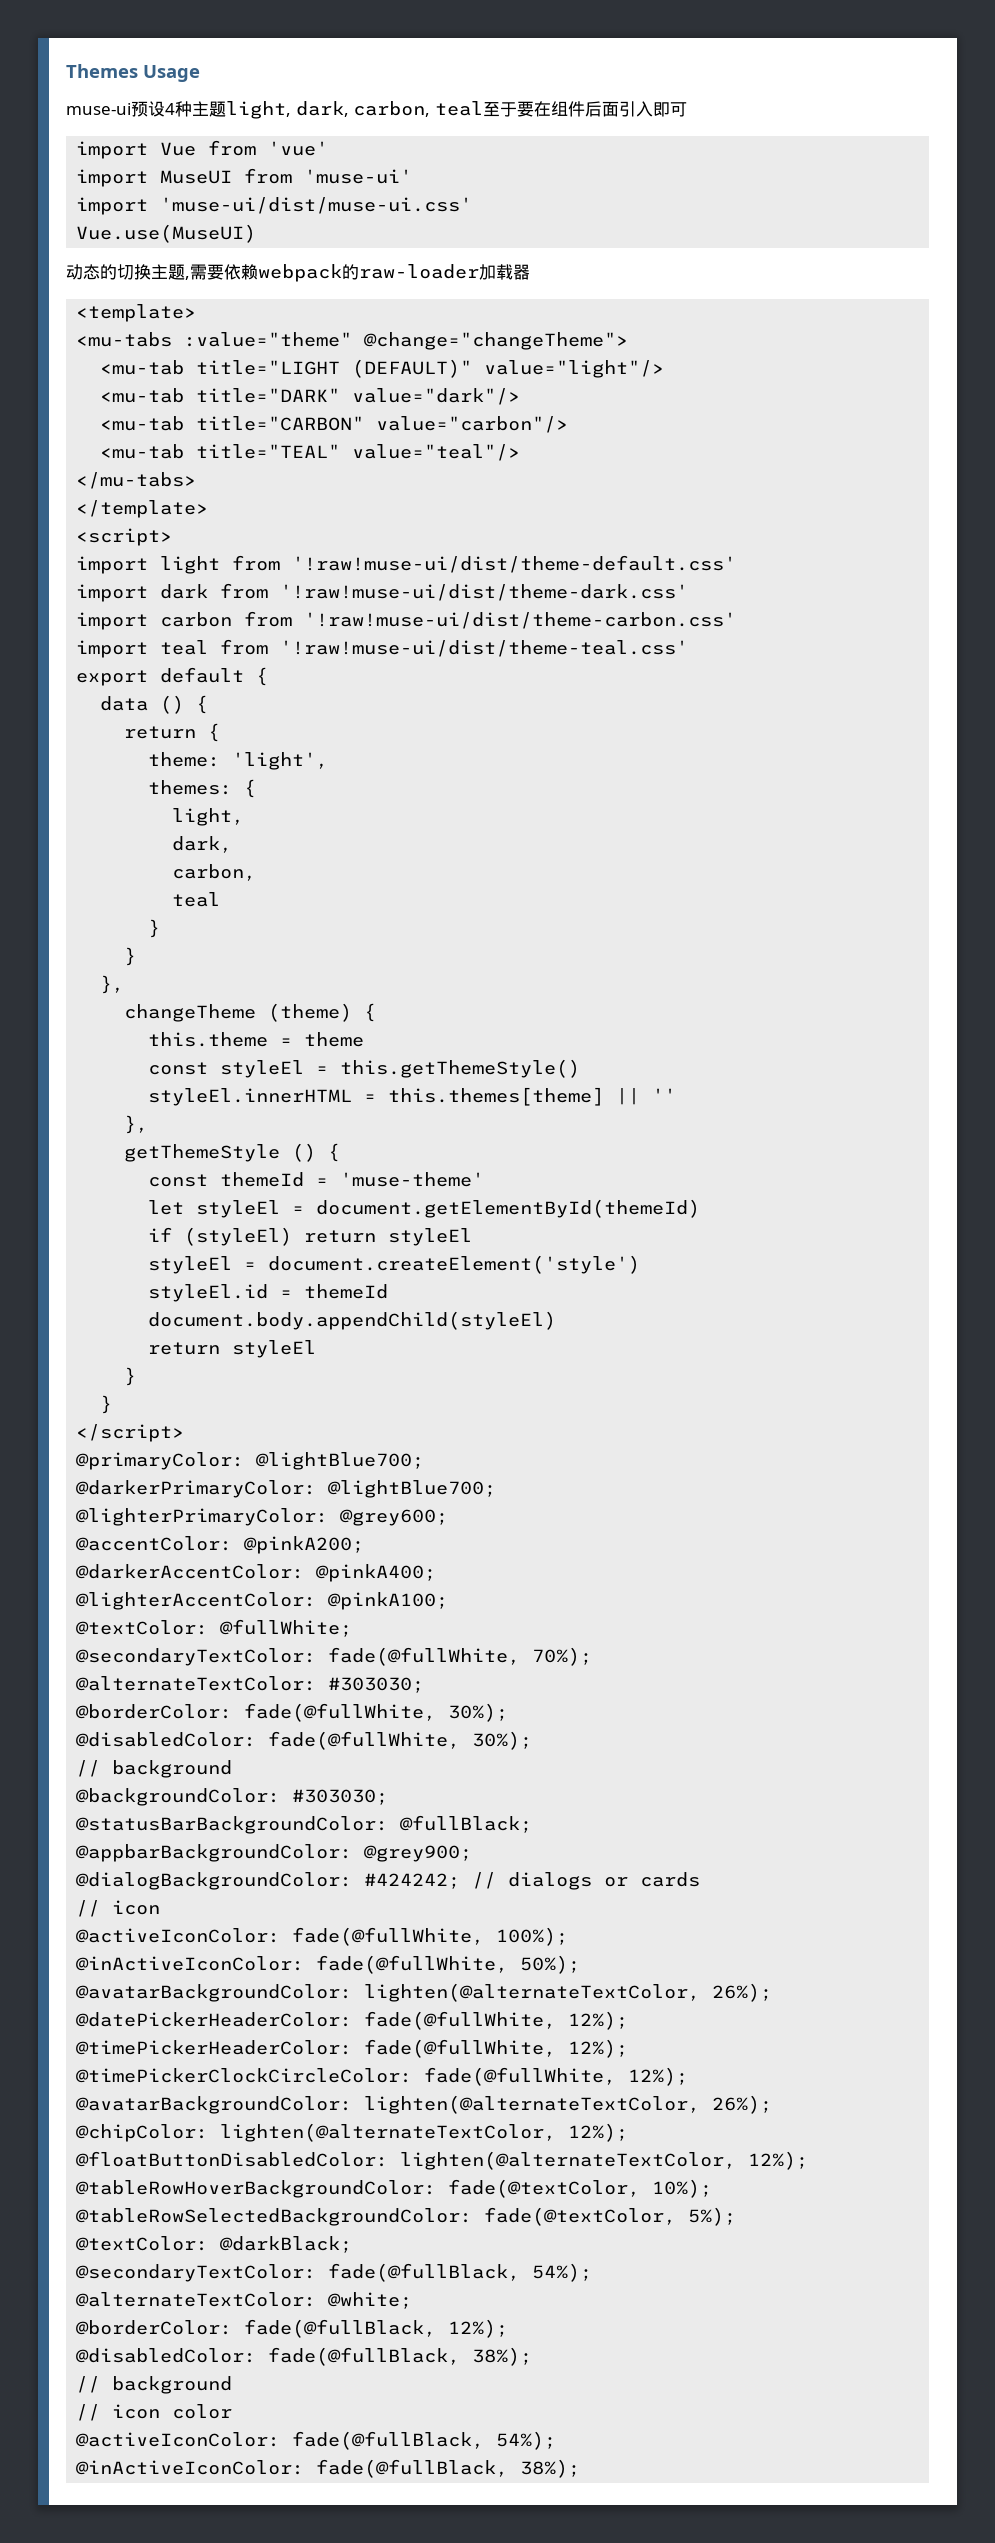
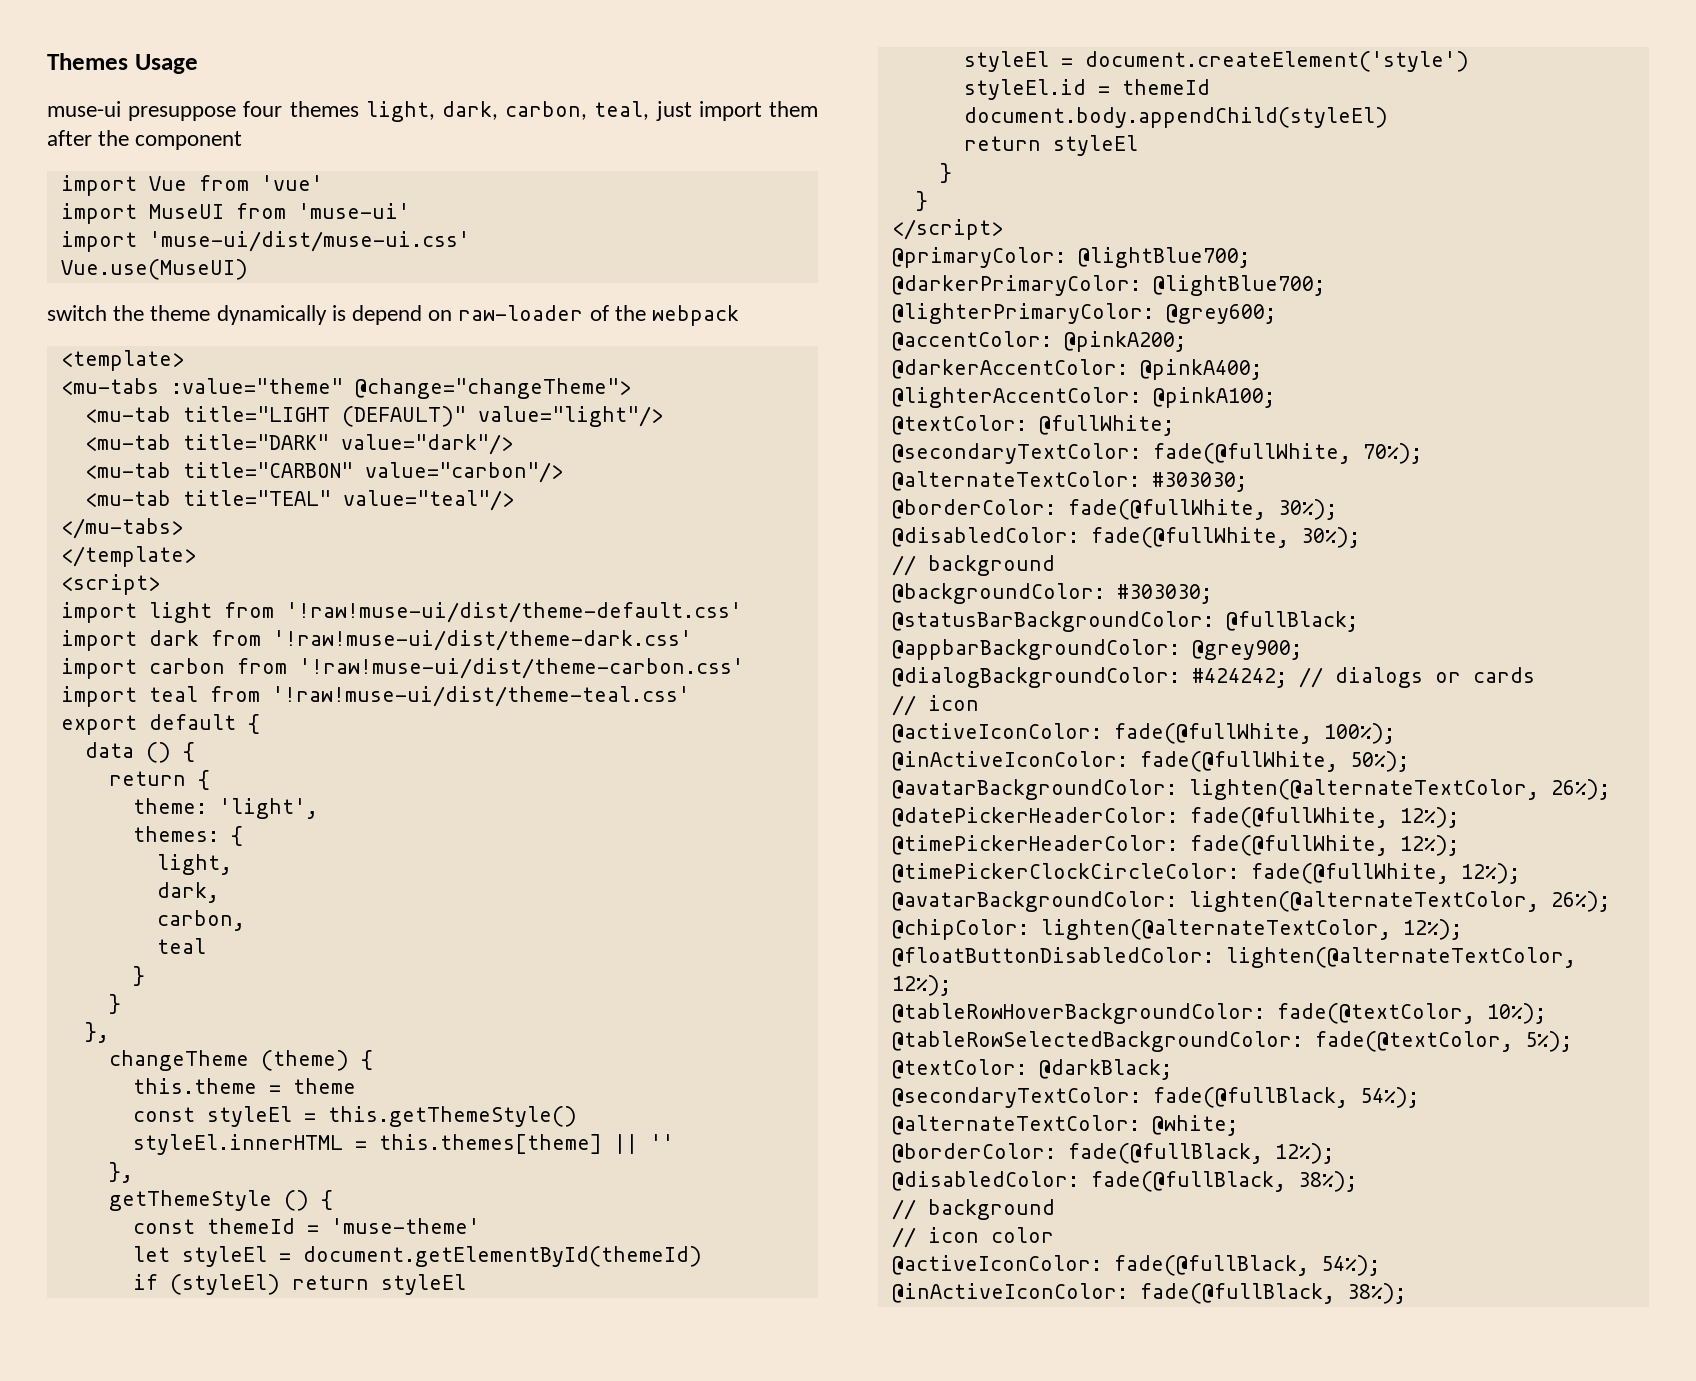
- muse-ui预设4种主题light, dark, carbon, teal至于要在组件后面引入即可
+ muse-ui presuppose four themes light, dark, carbon, teal, just import them after the component
- 动态的切换主题,需要依赖webpack的raw-loader加载器
+ switch the theme dynamically is depend on raw-loader of the webpack

